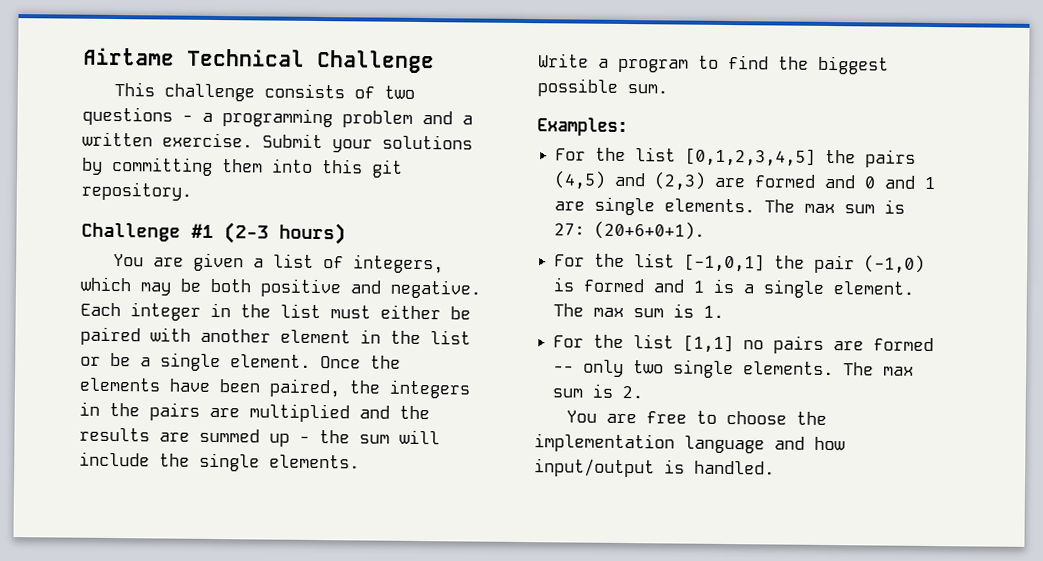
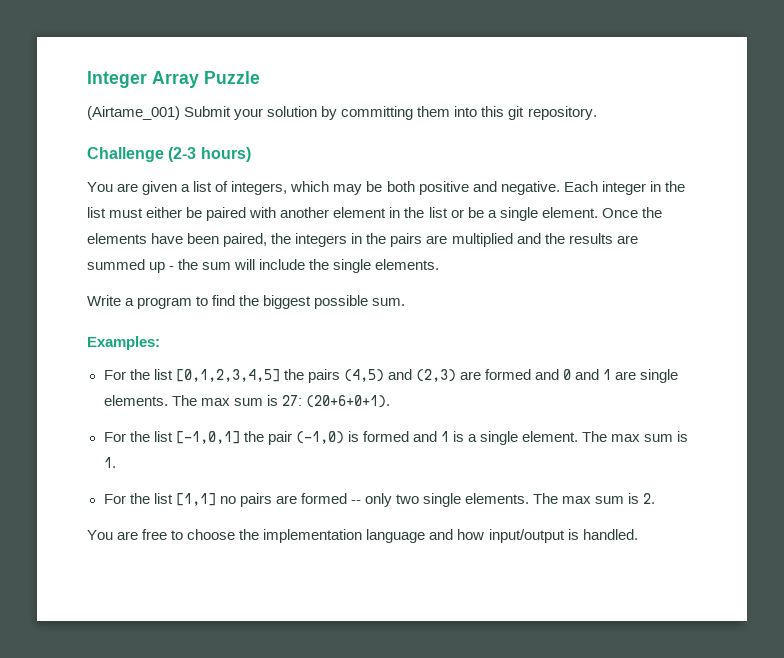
- Airtame Technical Challenge
- This challenge consists of two questions - a programming problem and a written exercise. Submit your solutions by committing them into this git repository.
+ Integer Array Puzzle
+ (Airtame_001) Submit your solution by committing them into this git repository.
- Challenge #1 (2-3 hours)
+ Challenge (2-3 hours)

